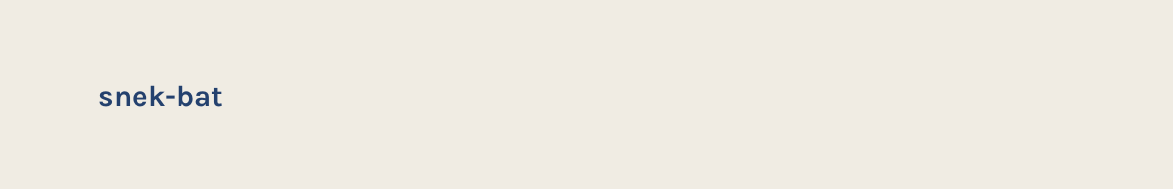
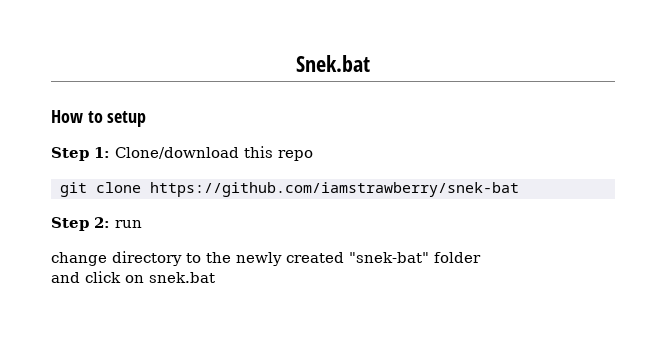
- snek-bat
+ Snek.bat
+ How to setup
+ Step 1: Clone/download this repo
+ git clone https://github.com/iamstrawberry/snek-bat
+ Step 2: run
+ change directory to the newly created "snek-bat" folder
+ and click on snek.bat

